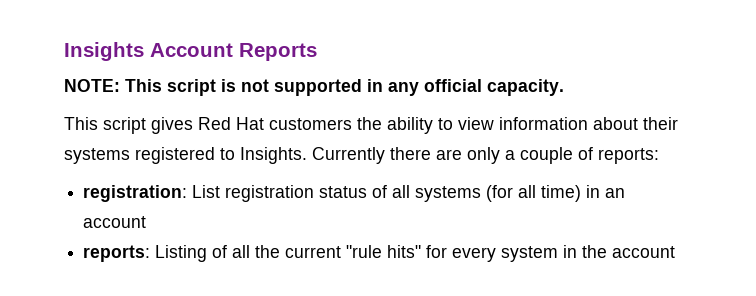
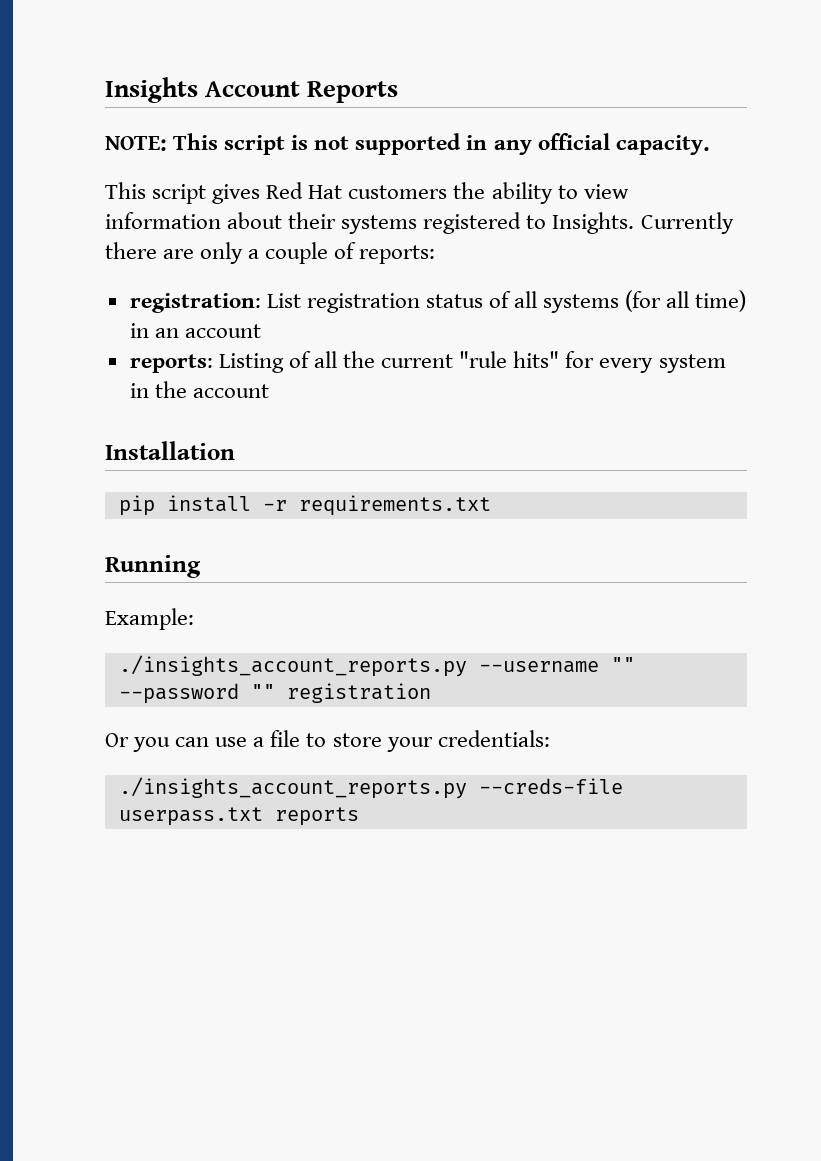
+ Installation
+ pip install -r requirements.txt
+ Running
+ Example:
+ ./insights_account_reports.py --username "" --password "" registration
+ Or you can use a file to store your credentials:
+ ./insights_account_reports.py --creds-file userpass.txt reports

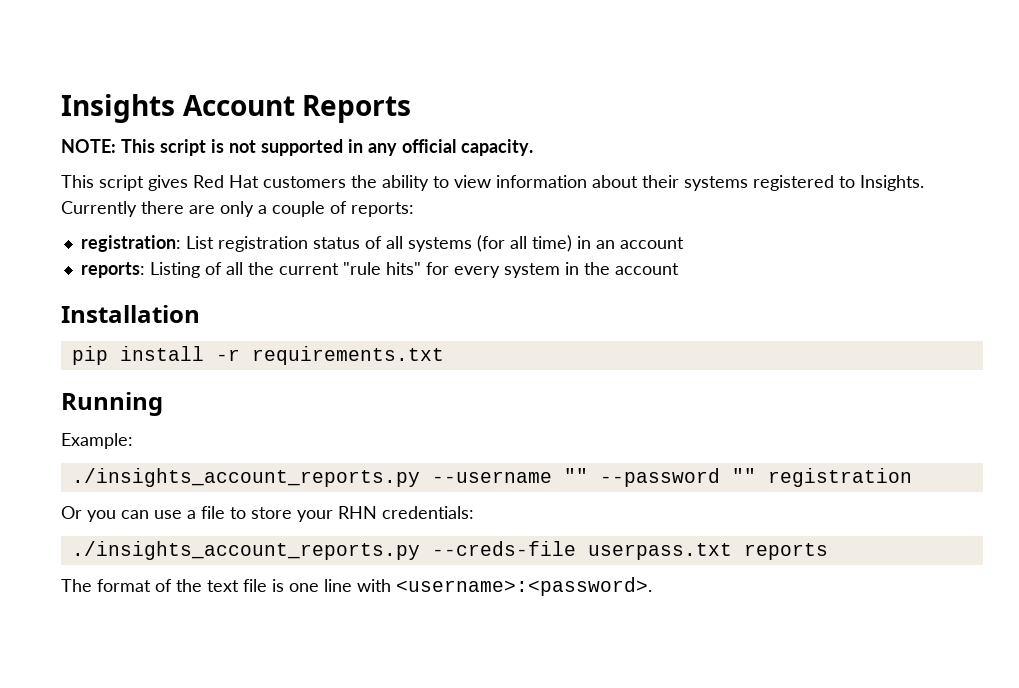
- Or you can use a file to store your credentials:
+ Or you can use a file to store your RHN credentials:
+ The format of the text file is one line with <username>:<password>.

